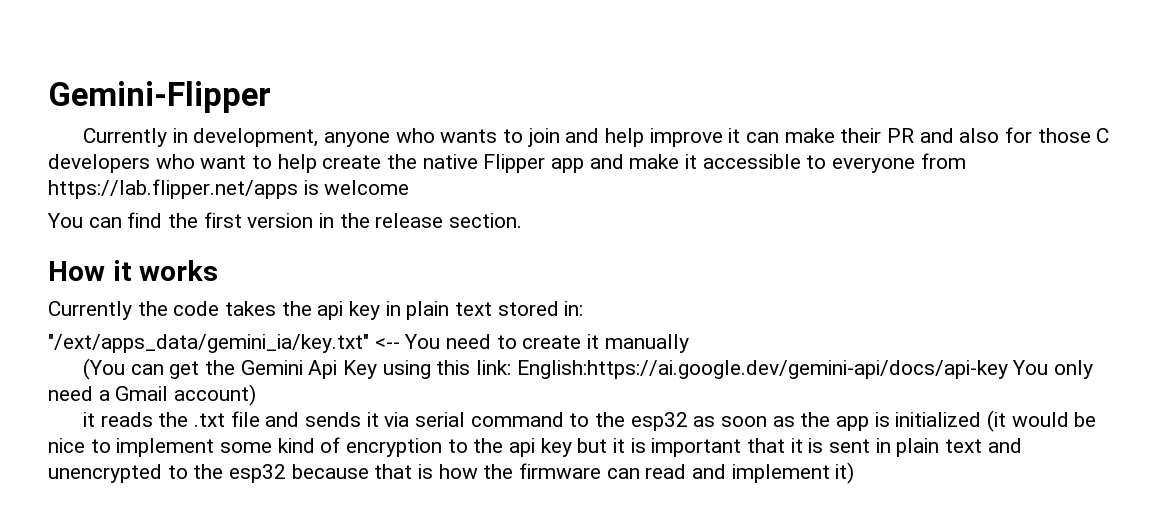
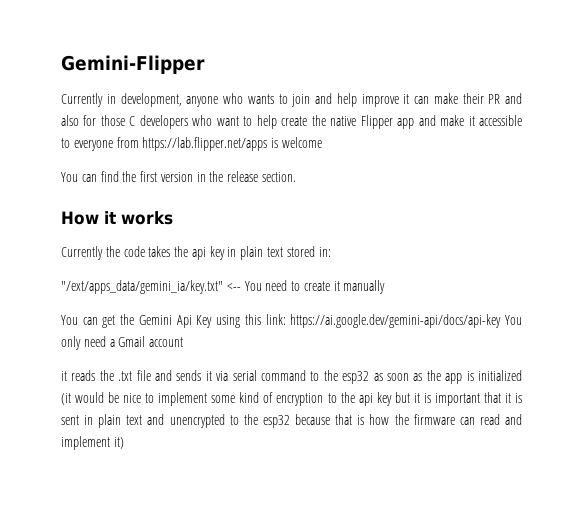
- (You can get the Gemini Api Key using this link: English:https://ai.google.dev/gemini-api/docs/api-key You only need a Gmail account)
+ You can get the Gemini Api Key using this link: https://ai.google.dev/gemini-api/docs/api-key You only need a Gmail account

